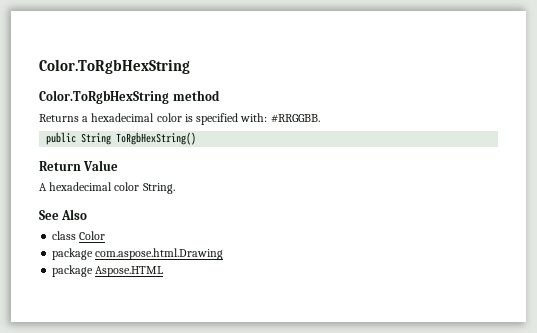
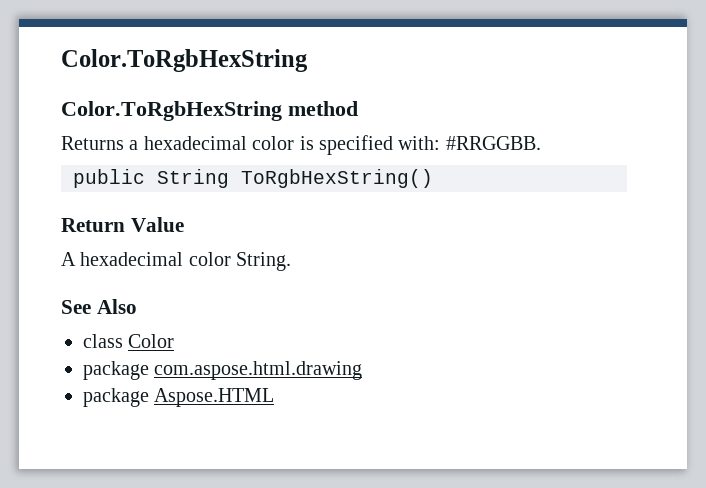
- package com.aspose.html.Drawing
+ package com.aspose.html.drawing

